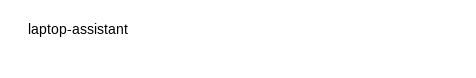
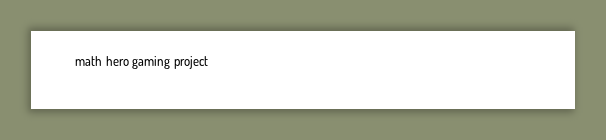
- laptop-assistant
+ math hero gaming project

